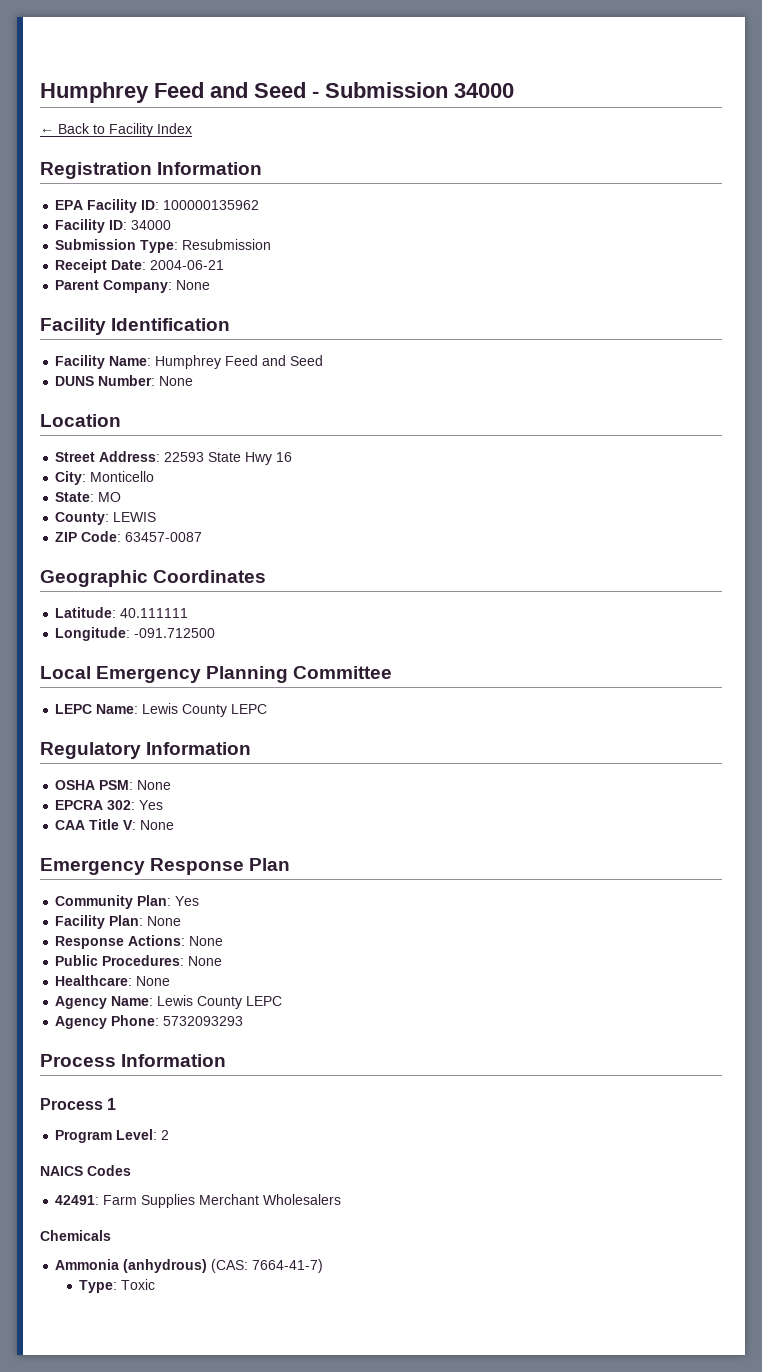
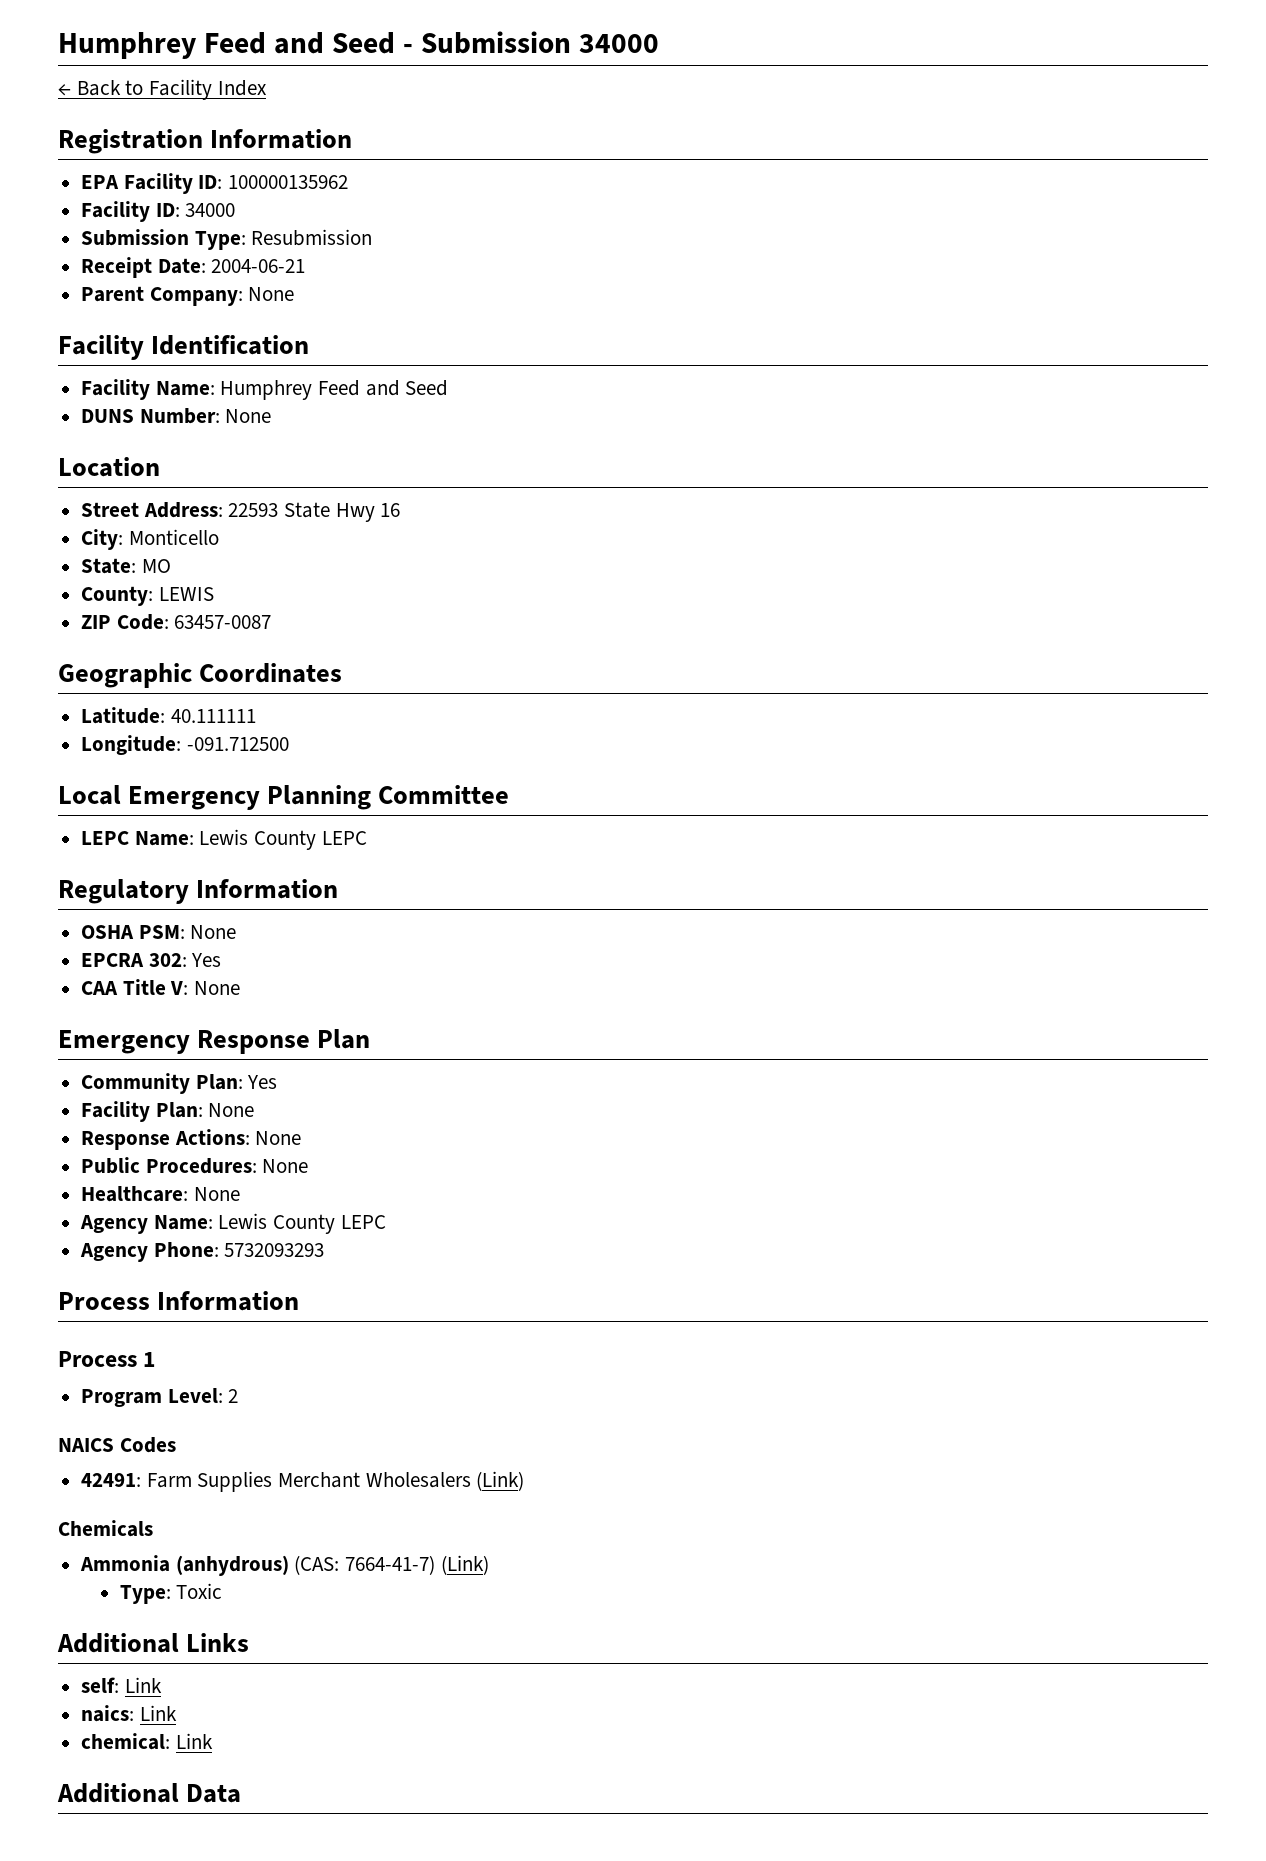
- 42491: Farm Supplies Merchant Wholesalers
+ 42491: Farm Supplies Merchant Wholesalers (Link)
- Ammonia (anhydrous) (CAS: 7664-41-7)
+ Ammonia (anhydrous) (CAS: 7664-41-7) (Link)
+ Additional Links
+ self: Link
+ naics: Link
+ chemical: Link
+ Additional Data

